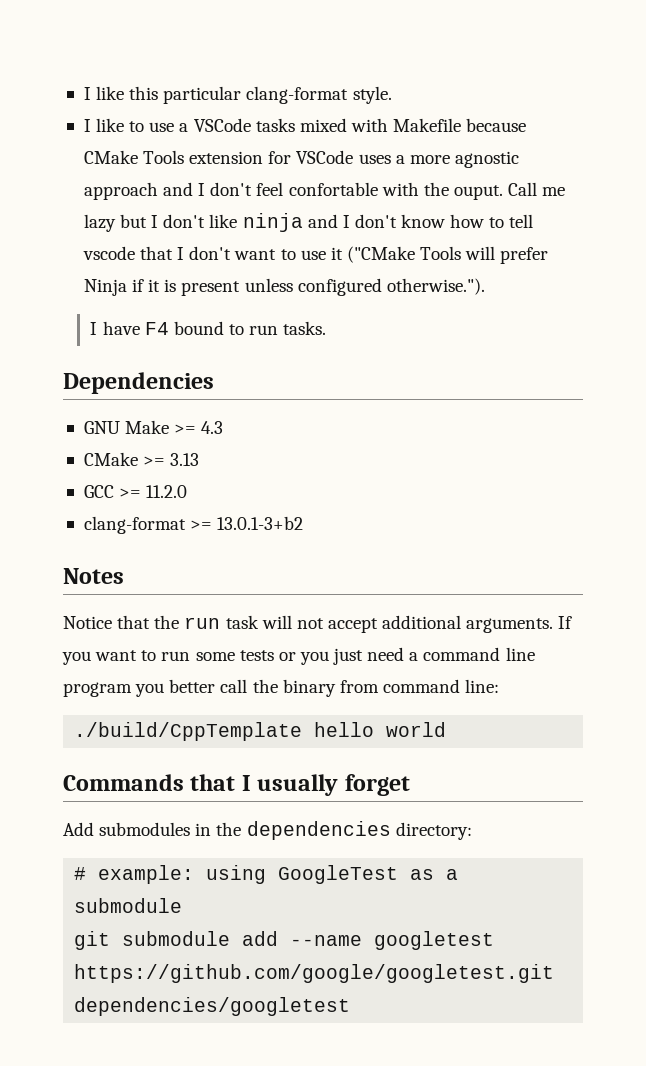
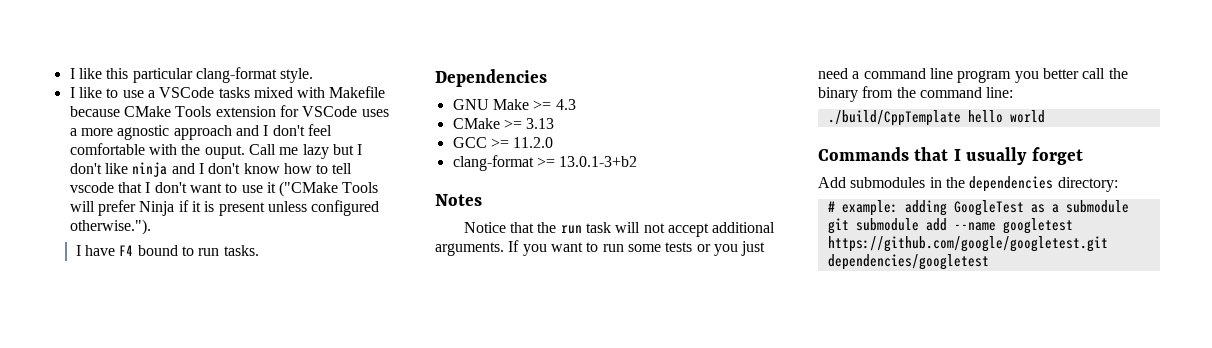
- I like to use a VSCode tasks mixed with Makefile because CMake Tools extension for VSCode uses a more agnostic approach and I don't feel confortable with the ouput.
+ I like to use a VSCode tasks mixed with Makefile because CMake Tools extension for VSCode uses a more agnostic approach and I don't feel comfortable with the ouput.
- If you want to run some tests or you just need a command line program you better call the binary from command line:
+ If you want to run some tests or you just need a command line program you better call the binary from the command line:
- # example: using GoogleTest as a submodule
+ # example: adding GoogleTest as a submodule

